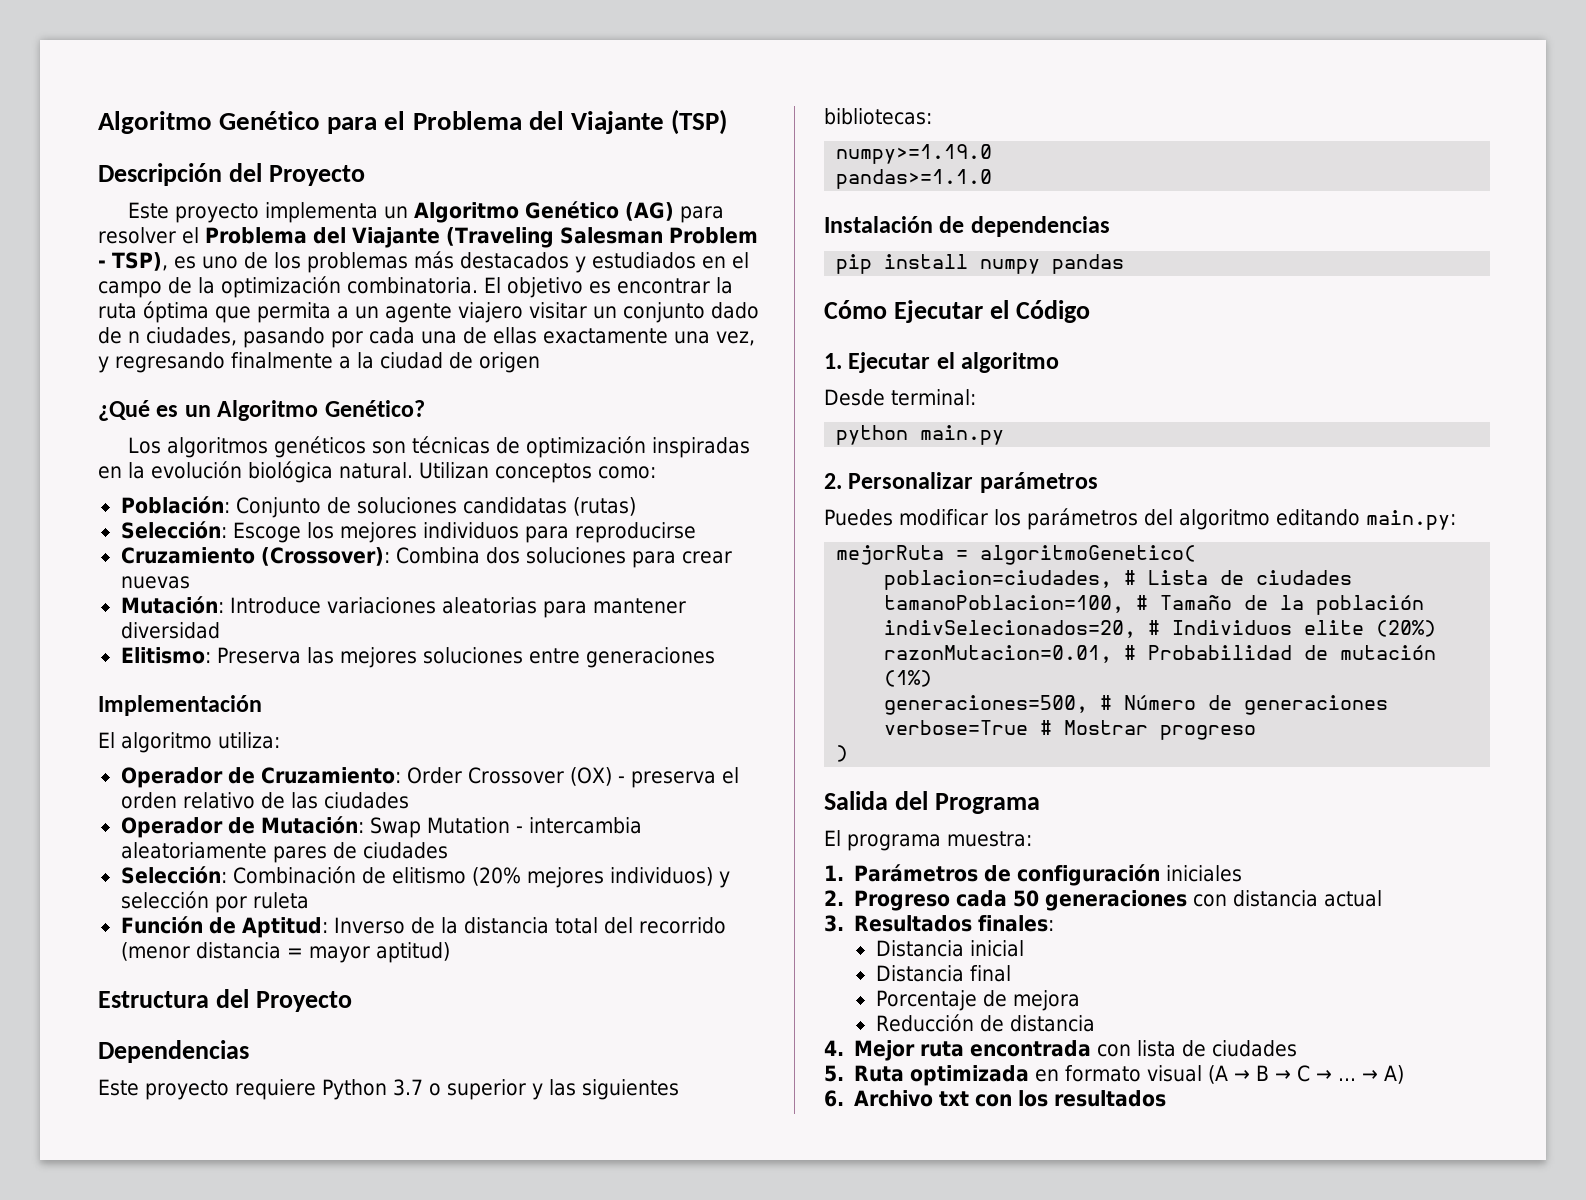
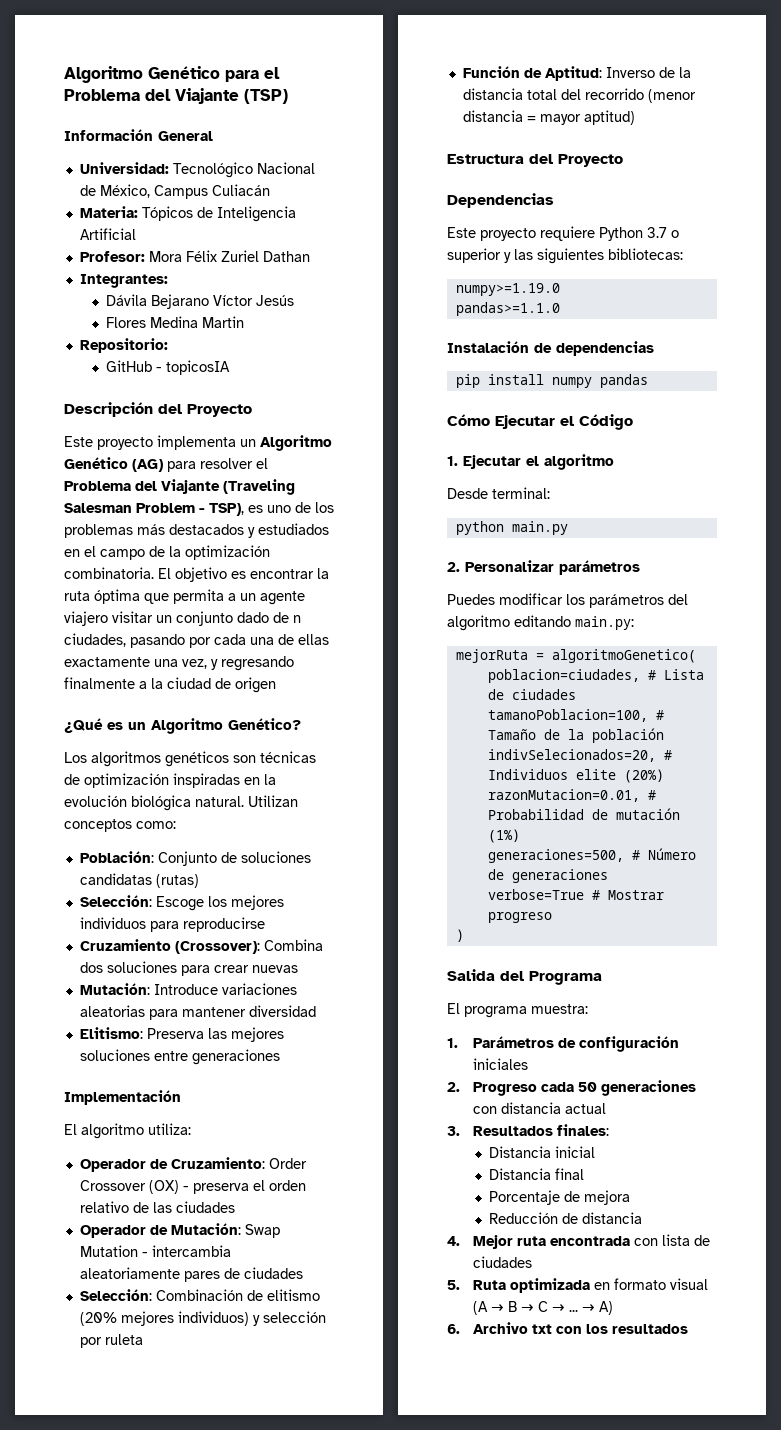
+ Información General
+ Universidad: Tecnológico Nacional de México, Campus Culiacán
+ Materia: Tópicos de Inteligencia Artificial
+ Profesor: Mora Félix Zuriel Dathan
+ Integrantes:
+ Dávila Bejarano Víctor Jesús
+ Flores Medina Martin
+ Repositorio:
+ GitHub - topicosIA

